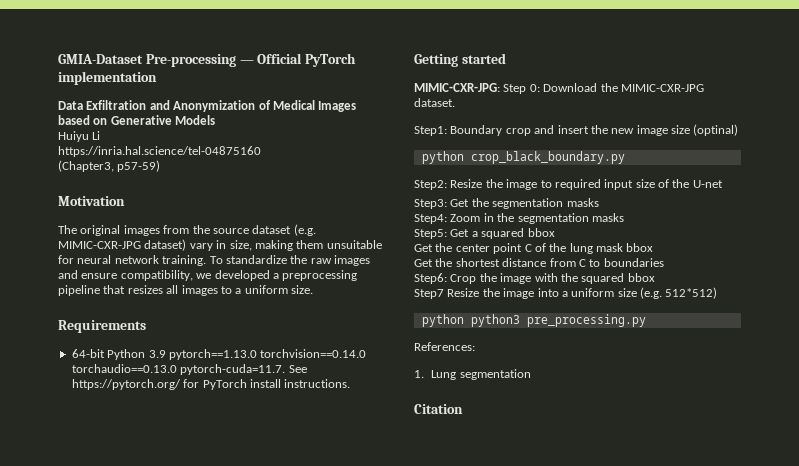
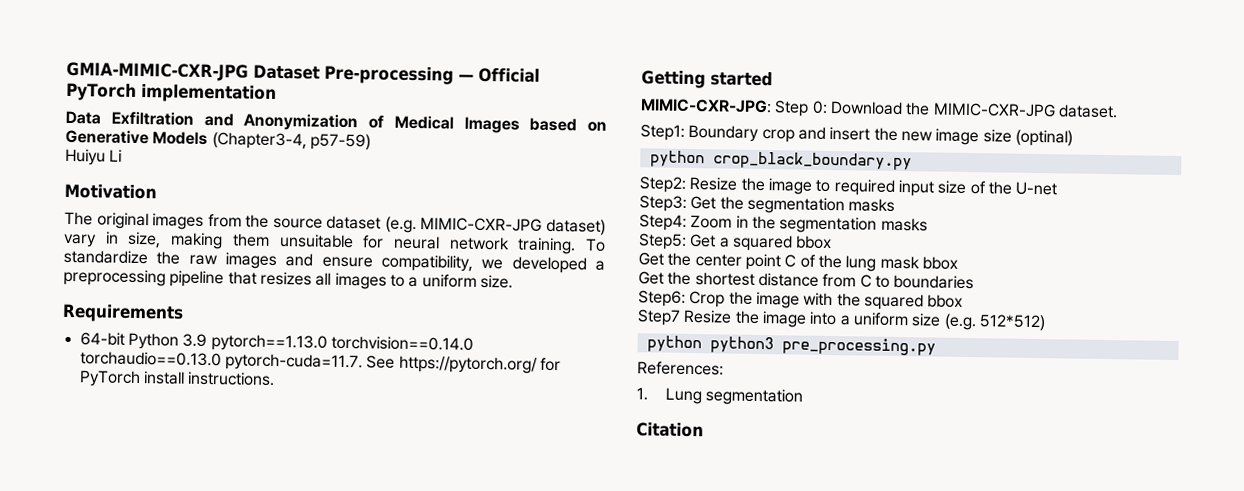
- GMIA-Dataset Pre-processing — Official PyTorch implementation
+ GMIA-MIMIC-CXR-JPG Dataset Pre-processing — Official PyTorch implementation
- Data Exfiltration and Anonymization of Medical Images based on Generative Models
+ Data Exfiltration and Anonymization of Medical Images based on Generative Models (Chapter3-4, p57-59)
- https://inria.hal.science/tel-04875160
- (Chapter3, p57-59)

